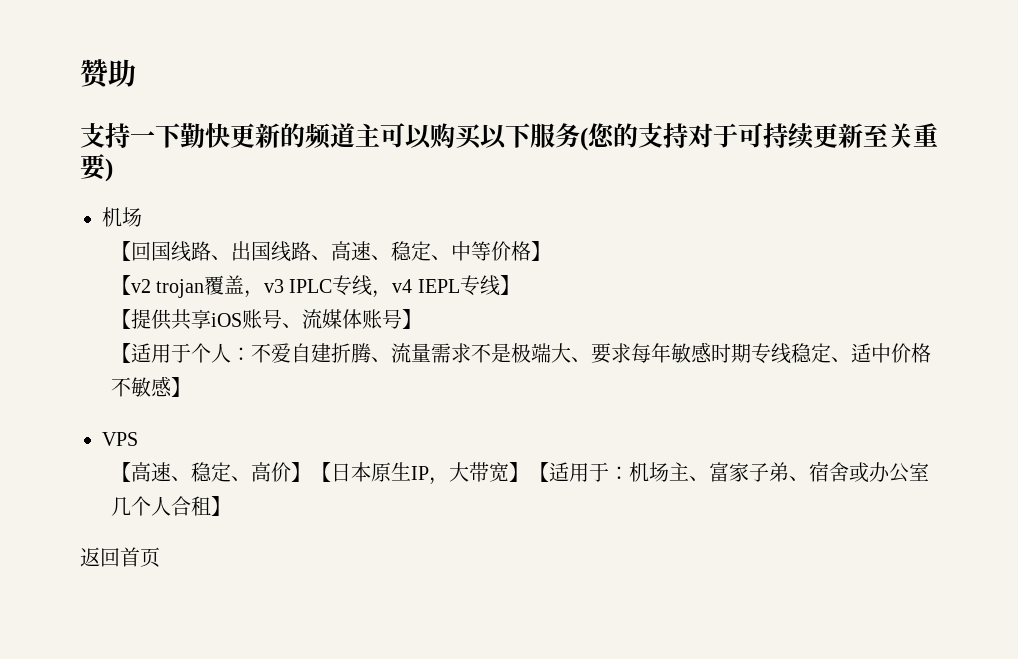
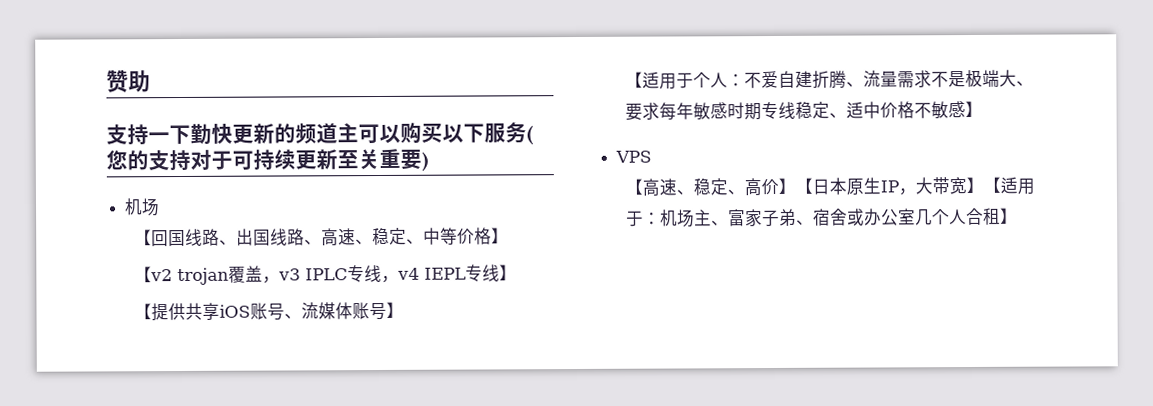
- 返回首页

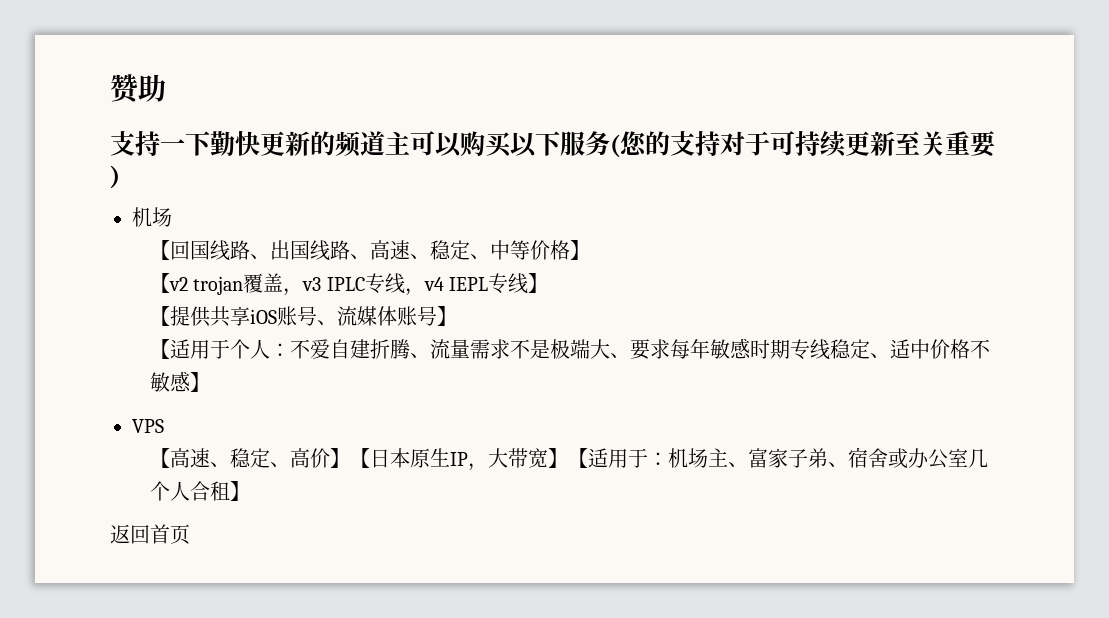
+ 返回首页

